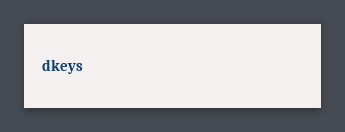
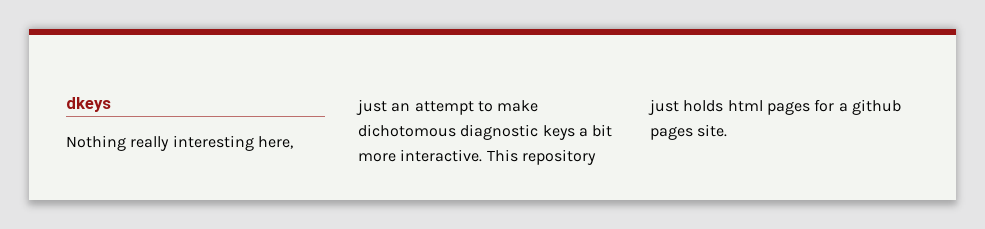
+ Nothing really interesting here, just an attempt to make dichotomous diagnostic keys a bit more interactive. This repository just holds html pages for a github pages site.

